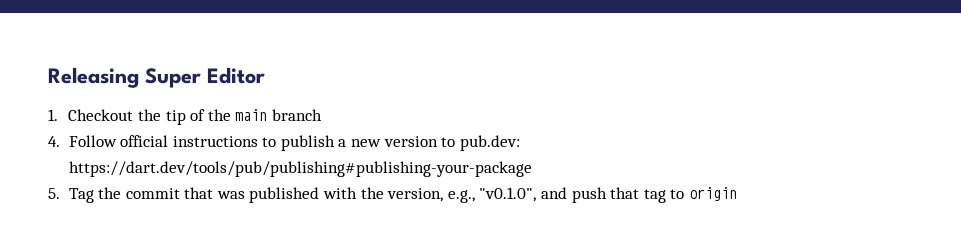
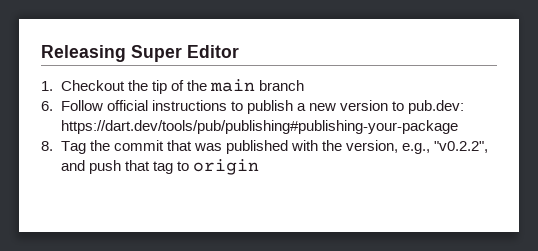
- 4. Follow official instructions to publish a new version to pub.dev: https://dart.dev/tools/pub/publishing#publishing-your-package
+ 6. Follow official instructions to publish a new version to pub.dev: https://dart.dev/tools/pub/publishing#publishing-your-package
- 5. Tag the commit that was published with the version, e.g., "v0.1.0", and push that tag to origin
+ 8. Tag the commit that was published with the version, e.g., "v0.2.2", and push that tag to origin

